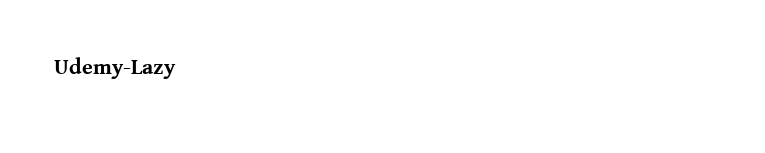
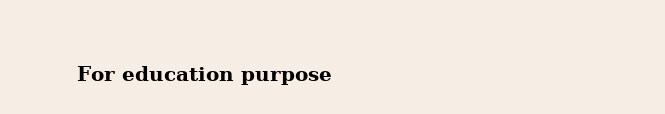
- Udemy-Lazy
+ For education purpose

